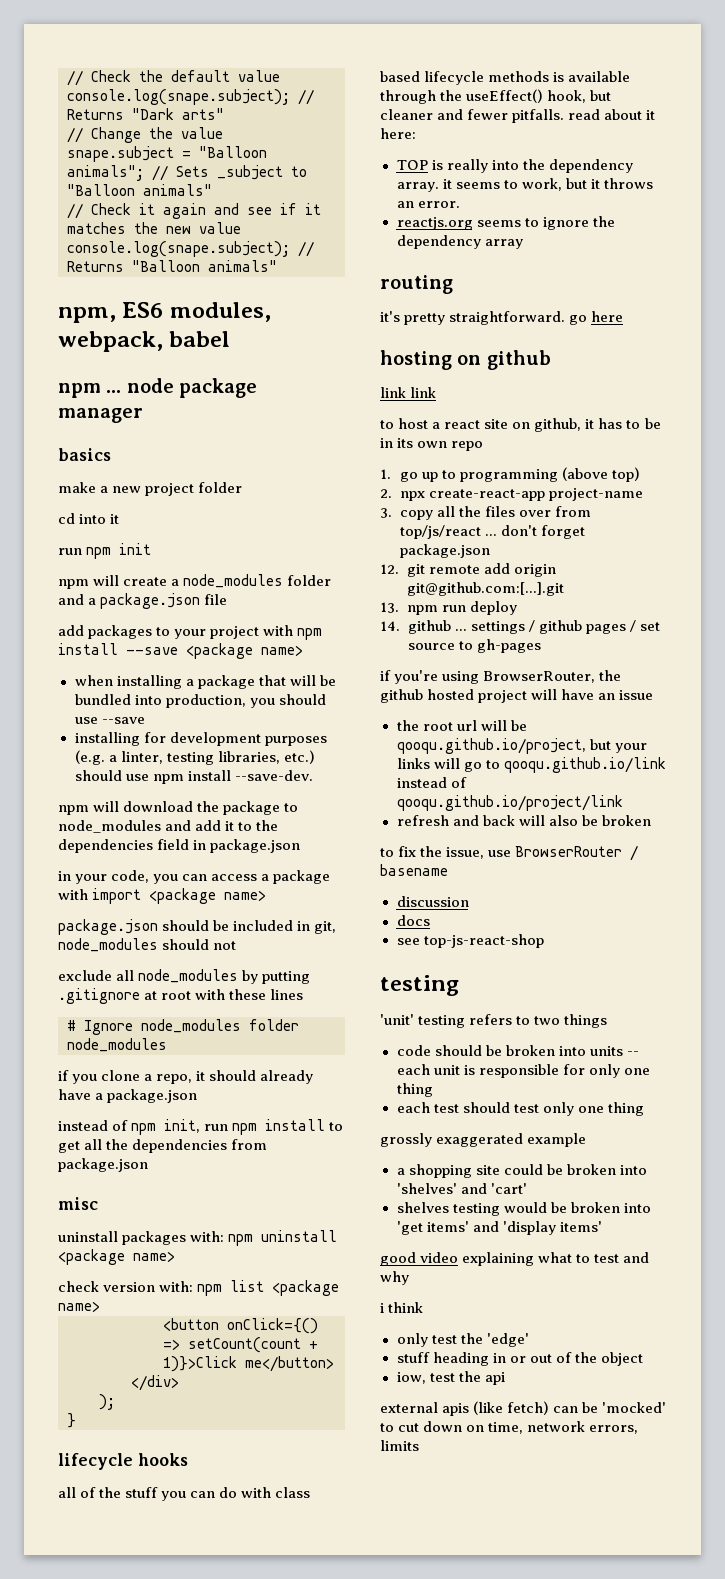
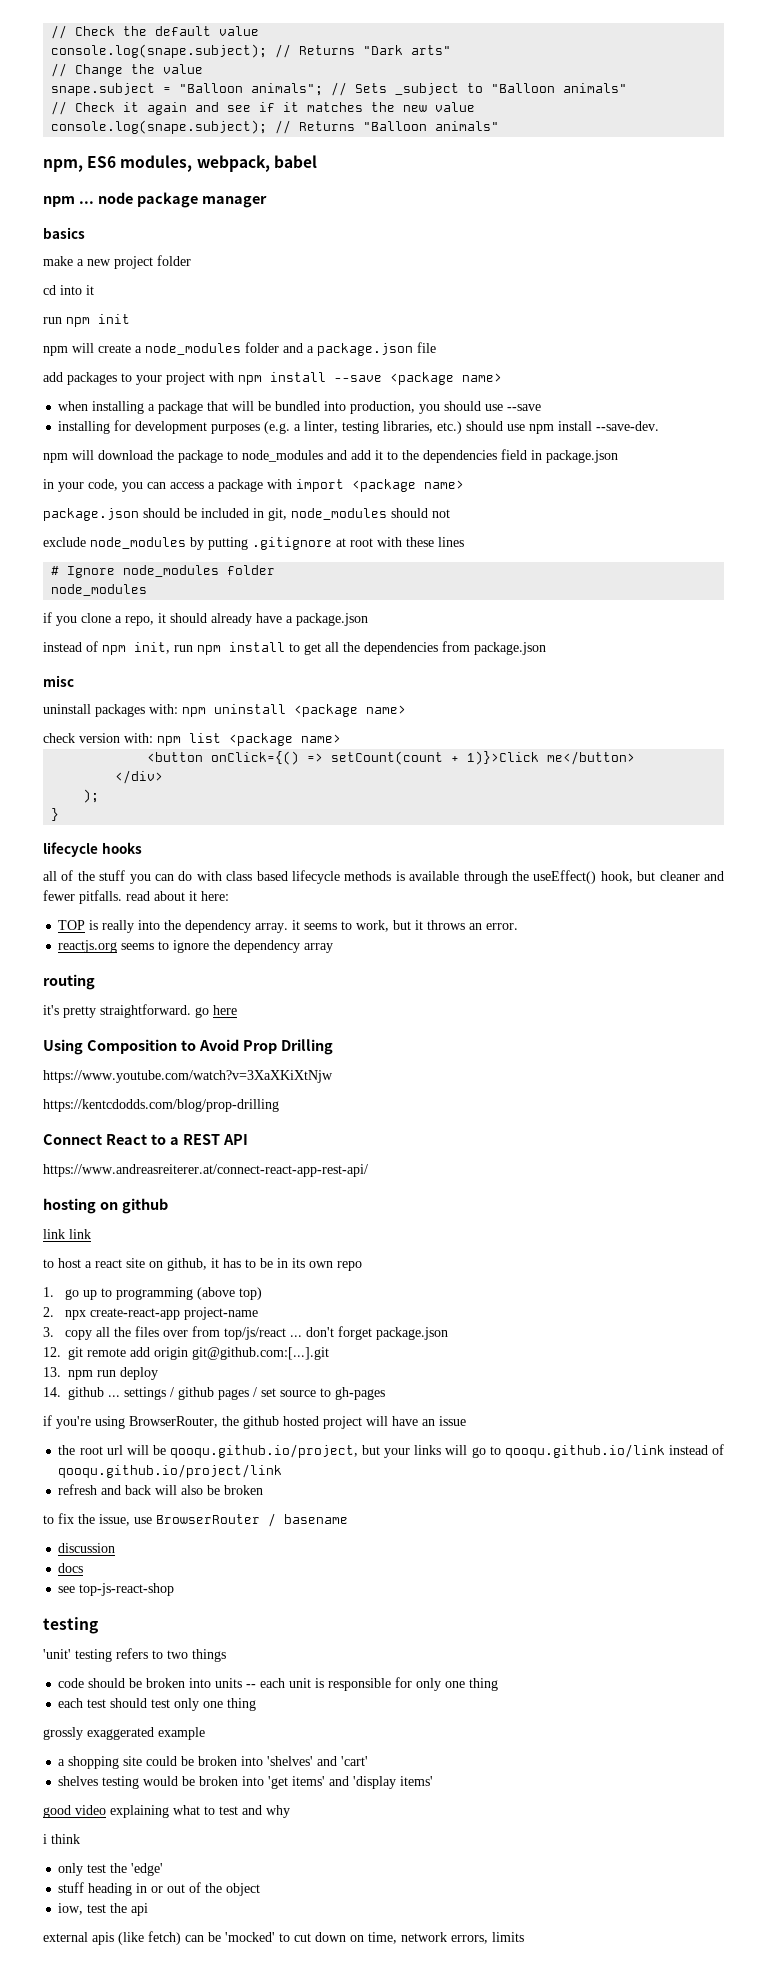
- exclude all node_modules by putting .gitignore at root with these lines
+ exclude node_modules by putting .gitignore at root with these lines
+ Using Composition to Avoid Prop Drilling
+ https://www.youtube.com/watch?v=3XaXKiXtNjw
+ https://kentcdodds.com/blog/prop-drilling
+ Connect React to a REST API
+ https://www.andreasreiterer.at/connect-react-app-rest-api/

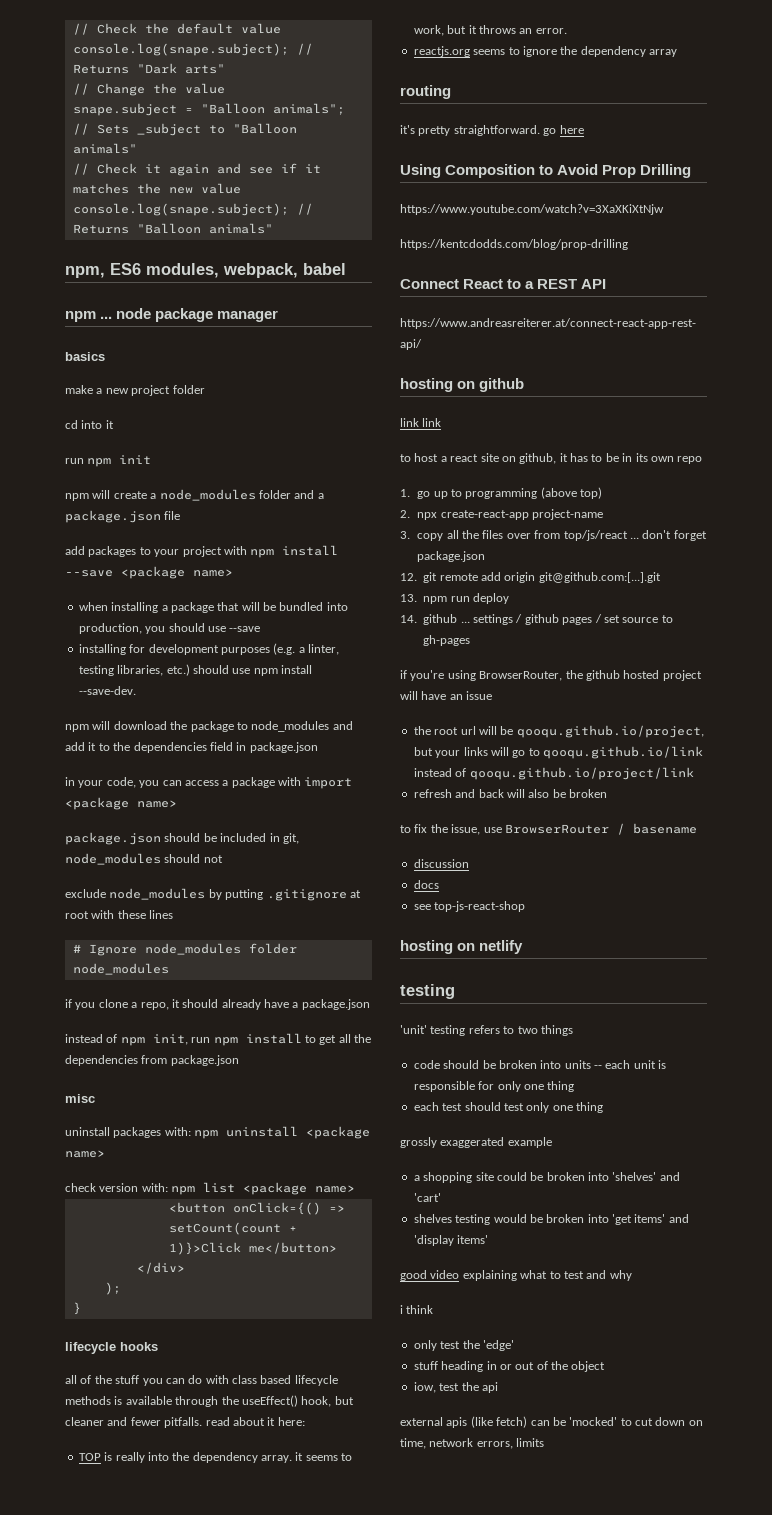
+ hosting on netlify

